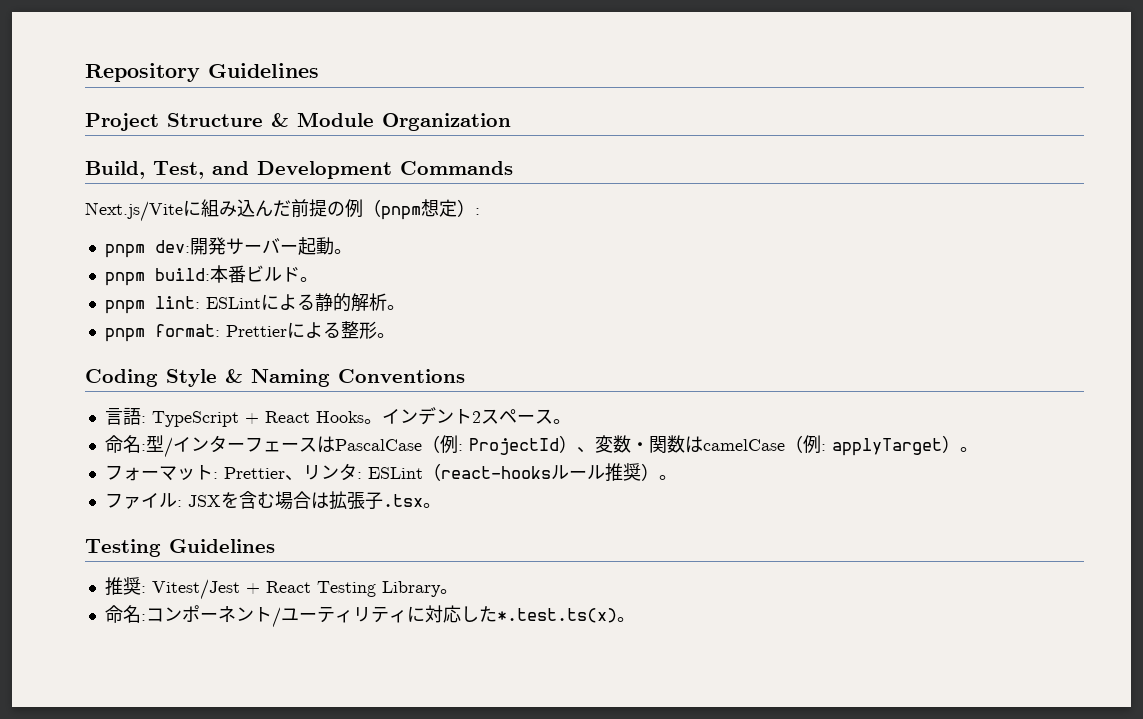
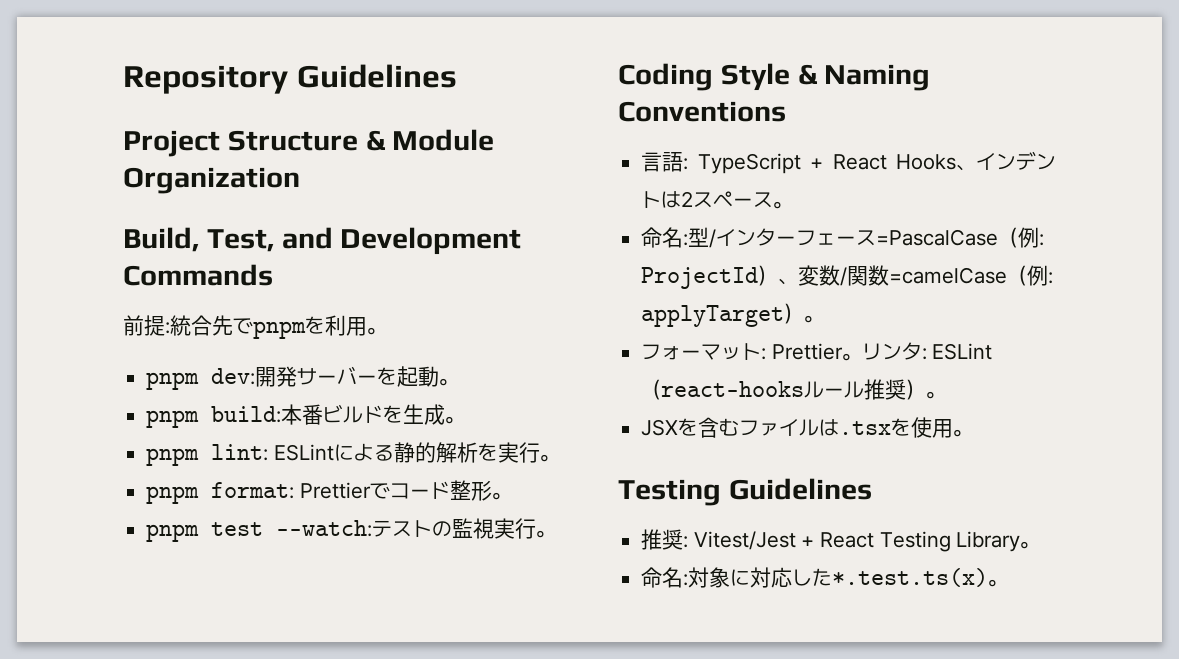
- Next.js/Viteに組み込んだ前提の例（pnpm想定）:
+ 前提:統合先でpnpmを利用。
- pnpm dev:開発サーバー起動。
+ pnpm dev:開発サーバーを起動。
- pnpm build:本番ビルド。
+ pnpm build:本番ビルドを生成。
- pnpm lint: ESLintによる静的解析。
+ pnpm lint: ESLintによる静的解析を実行。
- pnpm format: Prettierによる整形。
+ pnpm format: Prettierでコード整形。
+ pnpm test --watch:テストの監視実行。
- 言語: TypeScript + React Hooks。インデント2スペース。
+ 言語: TypeScript + React Hooks、インデントは2スペース。
- 命名:型/インターフェースはPascalCase（例: ProjectId）、変数・関数はcamelCase（例: applyTarget）。
+ 命名:型/インターフェース=PascalCase（例: ProjectId）、変数/関数=camelCase（例: applyTarget）。
- フォーマット: Prettier、リンタ: ESLint（react-hooksルール推奨）。
+ フォーマット: Prettier。リンタ: ESLint（react-hooksルール推奨）。
- ファイル: JSXを含む場合は拡張子.tsx。
+ JSXを含むファイルは.tsxを使用。
- 命名:コンポーネント/ユーティリティに対応した*.test.ts(x)。
+ 命名:対象に対応した*.test.ts(x)。

